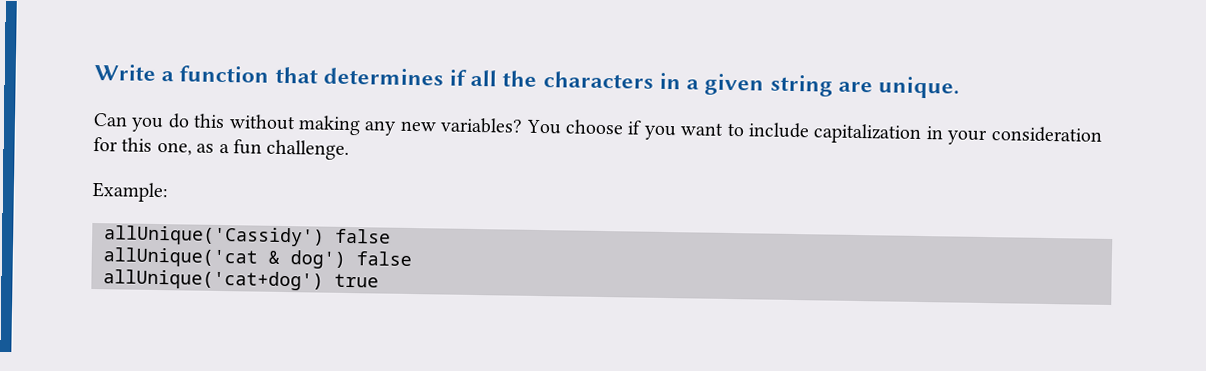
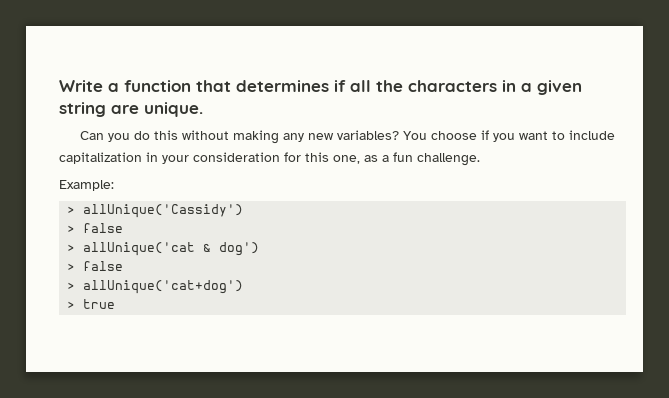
- allUnique('Cassidy') false
- allUnique('cat & dog') false
- allUnique('cat+dog') true
+ > allUnique('Cassidy')
+ > false
+ > allUnique('cat & dog')
+ > false
+ > allUnique('cat+dog')
+ > true

